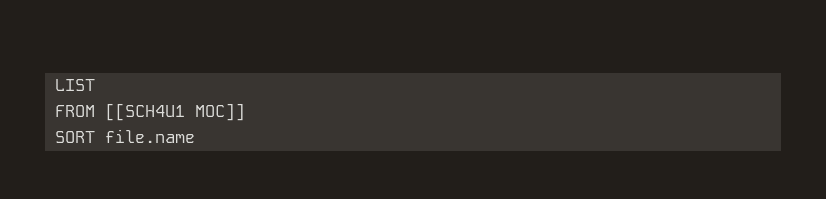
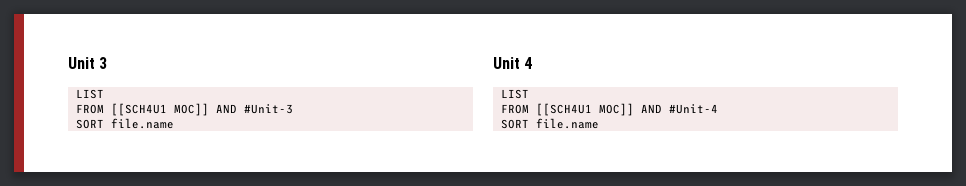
+ Unit 3
  LIST
- FROM [[SCH4U1 MOC]]
+ FROM [[SCH4U1 MOC]] AND #Unit-3
+ SORT file.name
+ Unit 4
+ LIST
+ FROM [[SCH4U1 MOC]] AND #Unit-4

